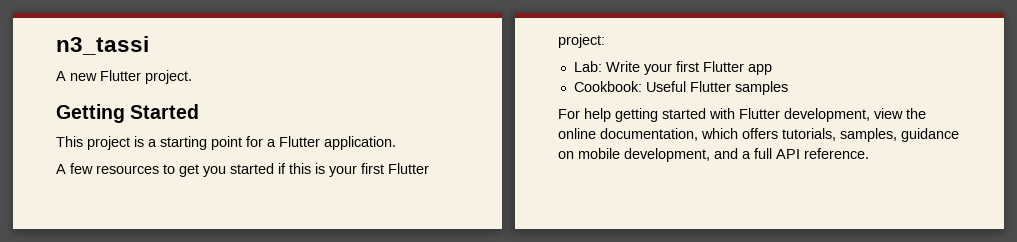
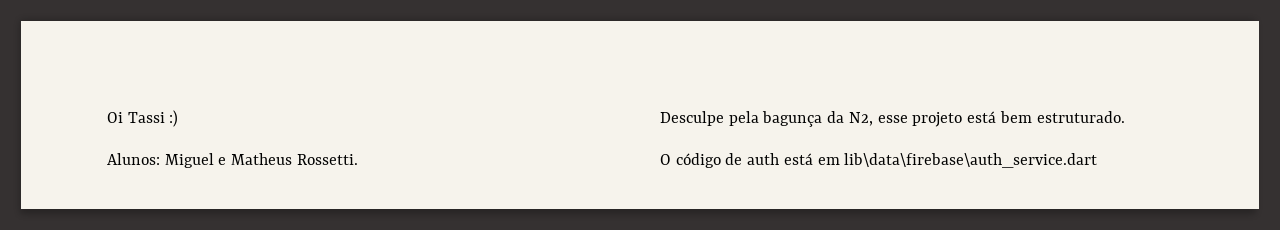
- n3_tassi
- A new Flutter project.
- Getting Started
- This project is a starting point for a Flutter application.
- A few resources to get you started if this is your first Flutter project:
- Lab: Write your first Flutter app
- Cookbook: Useful Flutter samples
- For help getting started with Flutter development, view the online documentation, which offers tutorials, samples, guidance on mobile development, and a full API reference.
+ Oi Tassi :)
+ Alunos: Miguel e Matheus Rossetti.
+ Desculpe pela bagunça da N2, esse projeto está bem estruturado.
+ O código de auth está em lib\data\firebase\auth_service.dart

